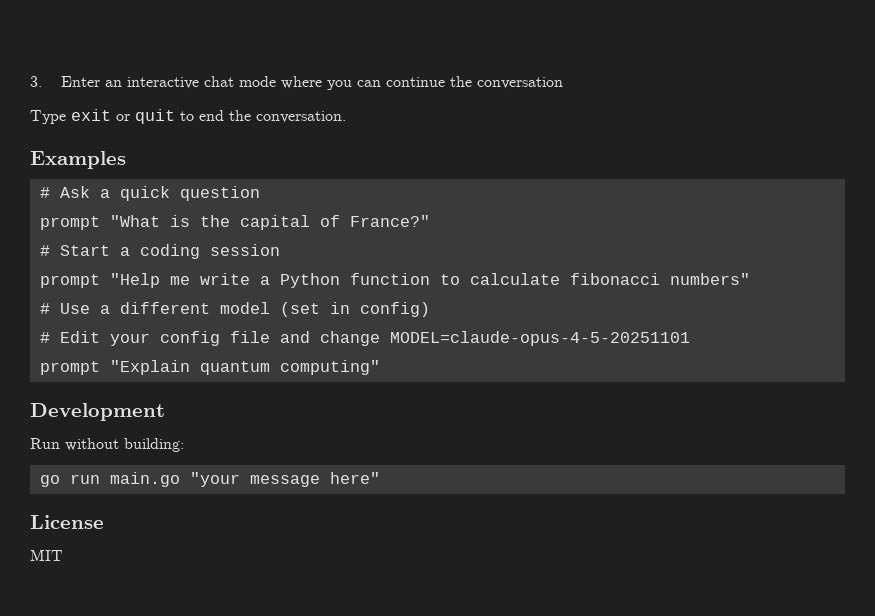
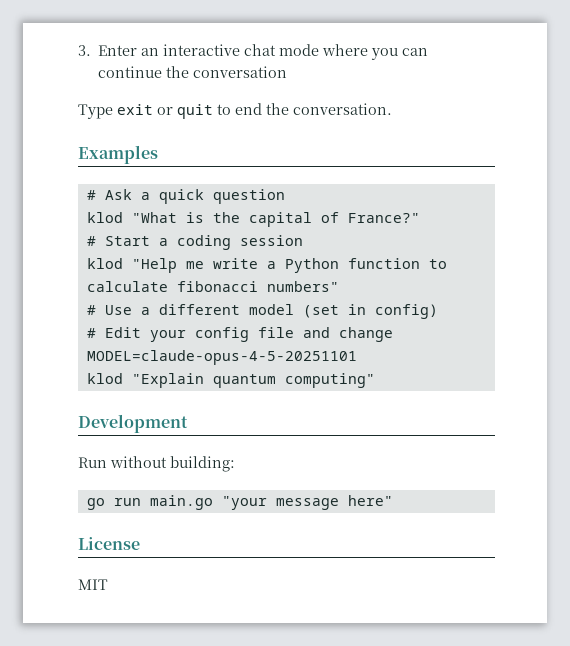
- prompt "What is the capital of France?"
+ klod "What is the capital of France?"
- prompt "Help me write a Python function to calculate fibonacci numbers"
+ klod "Help me write a Python function to calculate fibonacci numbers"
- prompt "Explain quantum computing"
+ klod "Explain quantum computing"

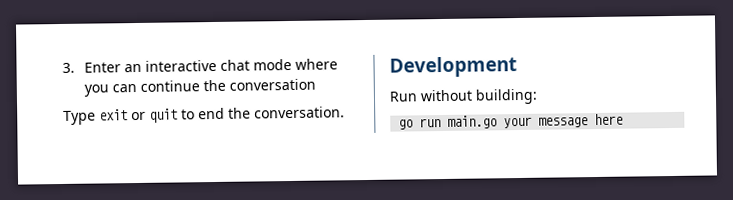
- Examples
- # Ask a quick question
- klod "What is the capital of France?"
- # Start a coding session
- klod "Help me write a Python function to calculate fibonacci numbers"
- # Use a different model (set in config)
- # Edit your config file and change MODEL=claude-opus-4-5-20251101
- klod "Explain quantum computing"
- go run main.go "your message here"
- License
- MIT
+ go run main.go your message here

